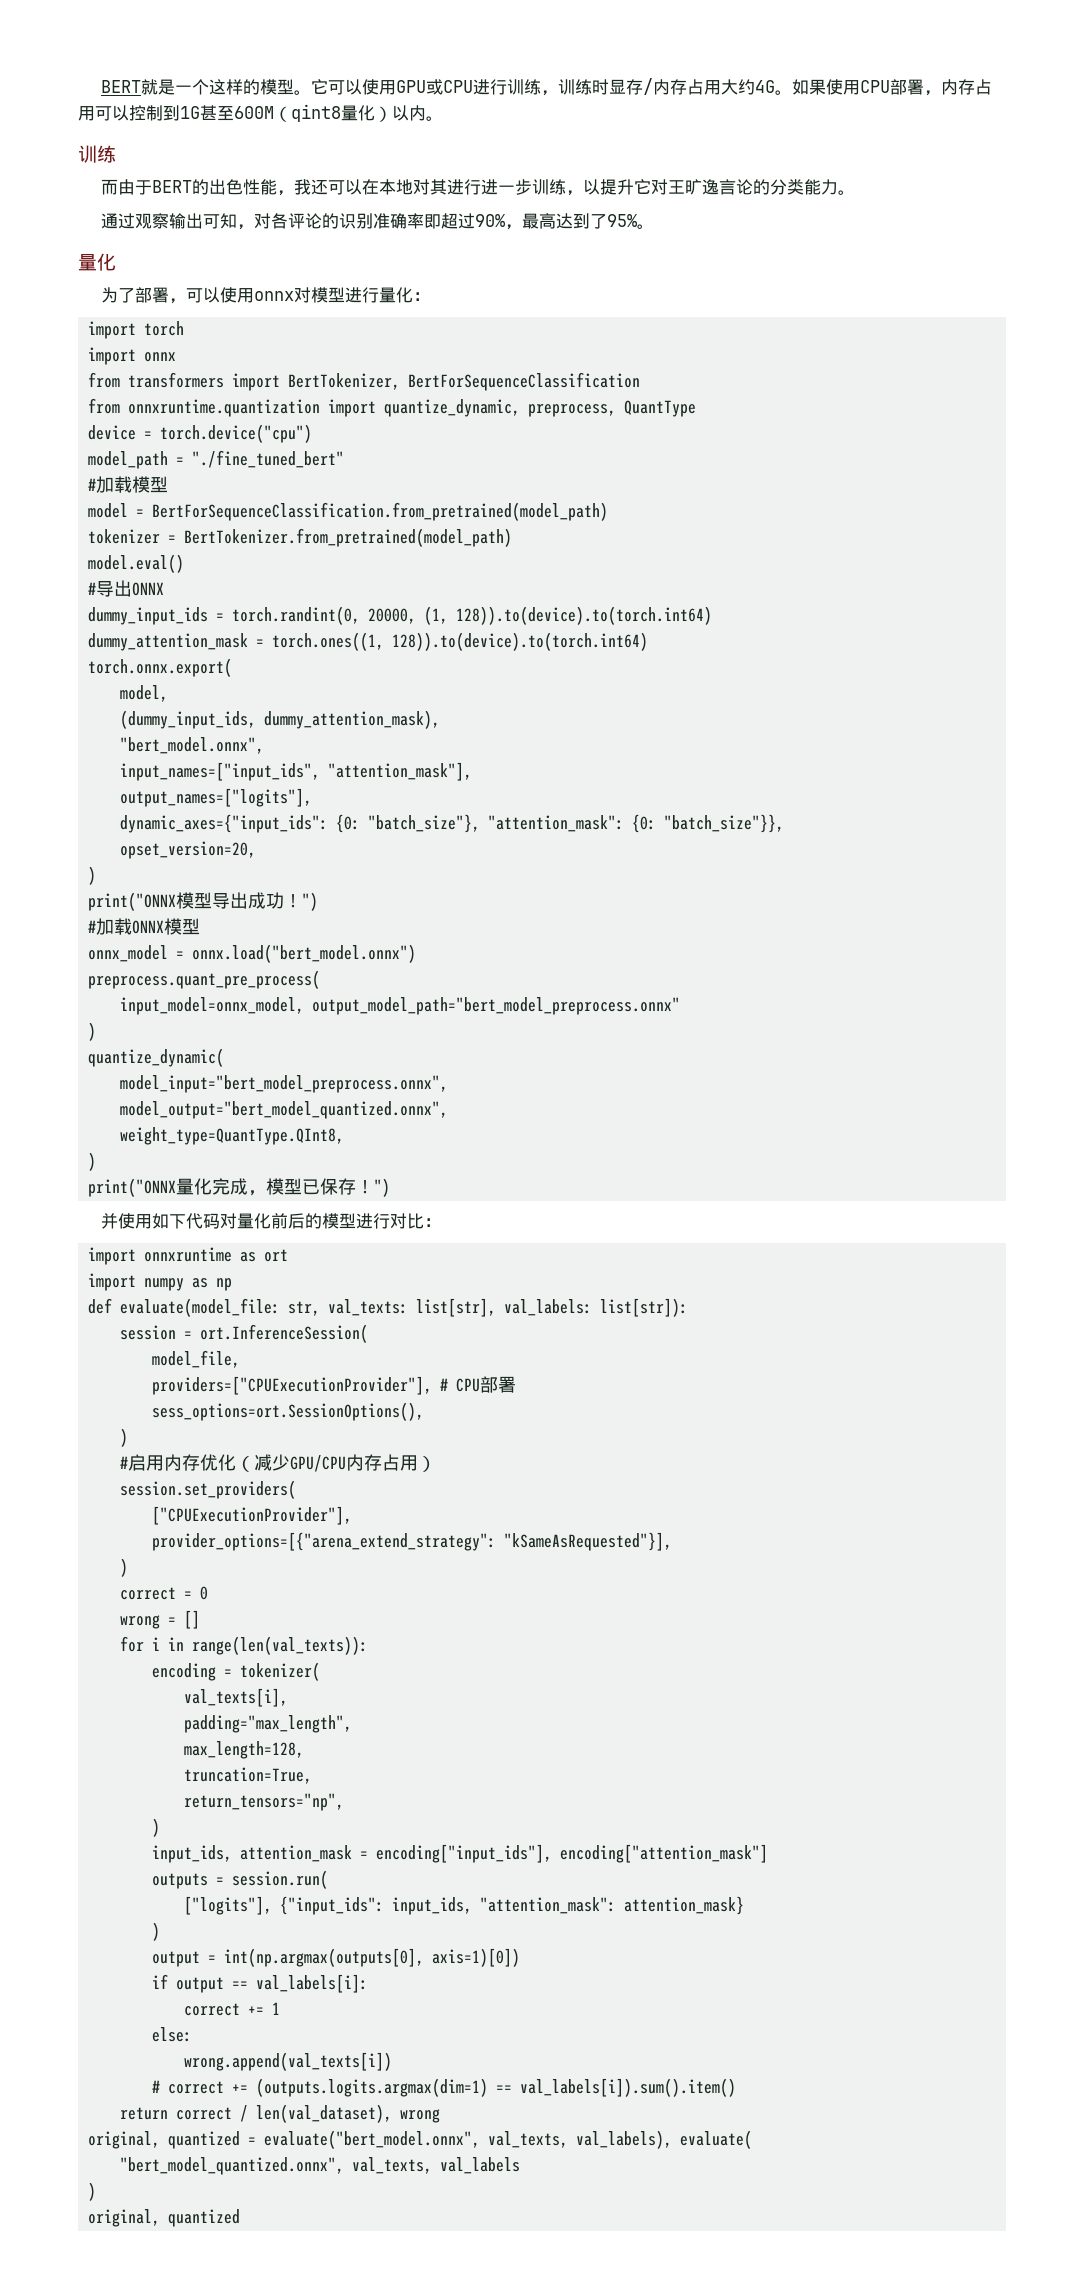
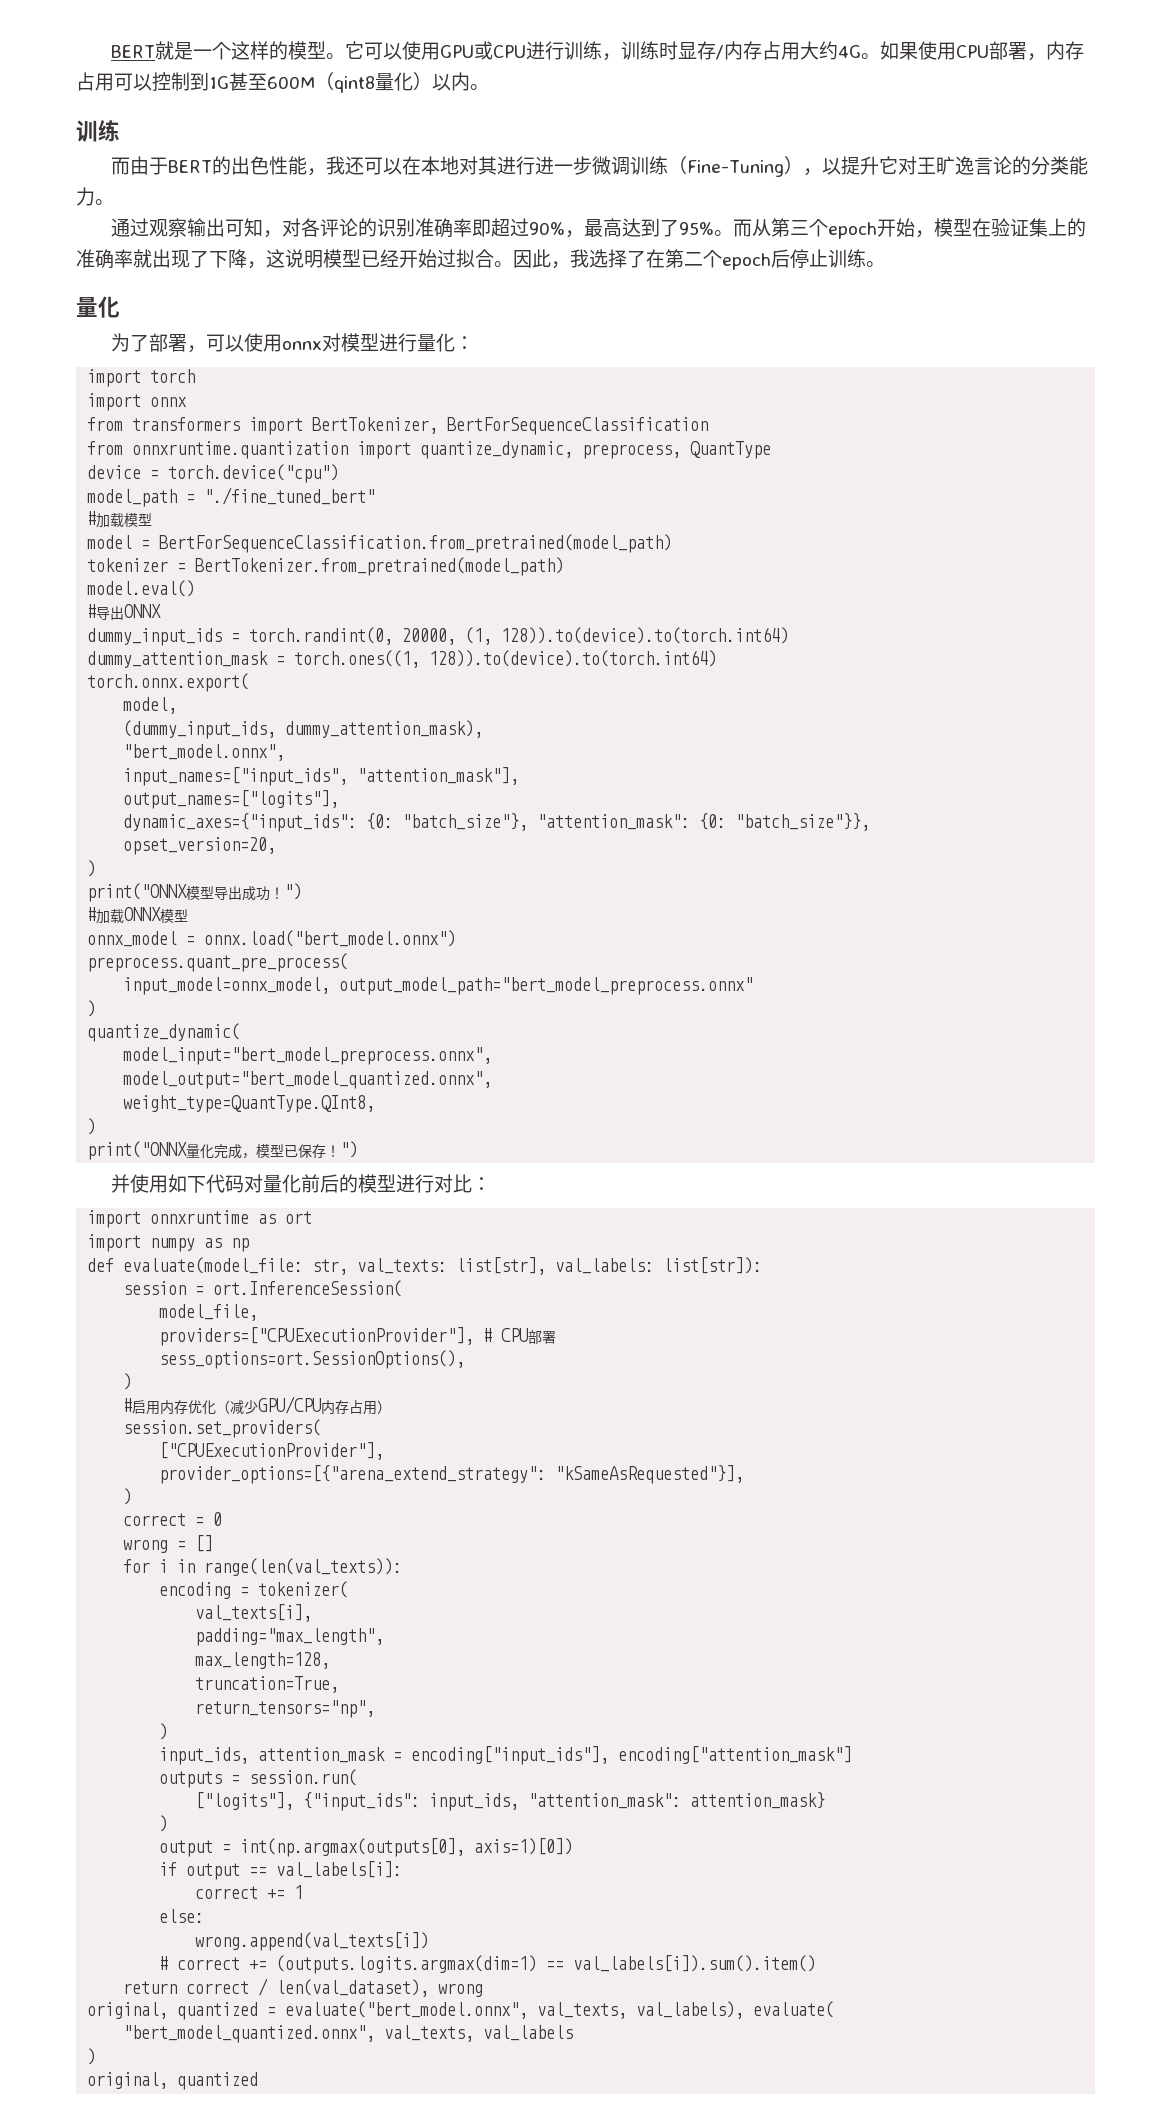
- 而由于BERT的出色性能，我还可以在本地对其进行进一步训练，以提升它对王旷逸言论的分类能力。
+ 而由于BERT的出色性能，我还可以在本地对其进行进一步微调训练（Fine-Tuning），以提升它对王旷逸言论的分类能力。
+ 而从第三个epoch开始，模型在验证集上的准确率就出现了下降，这说明模型已经开始过拟合。因此，我选择了在第二个epoch后停止训练。

